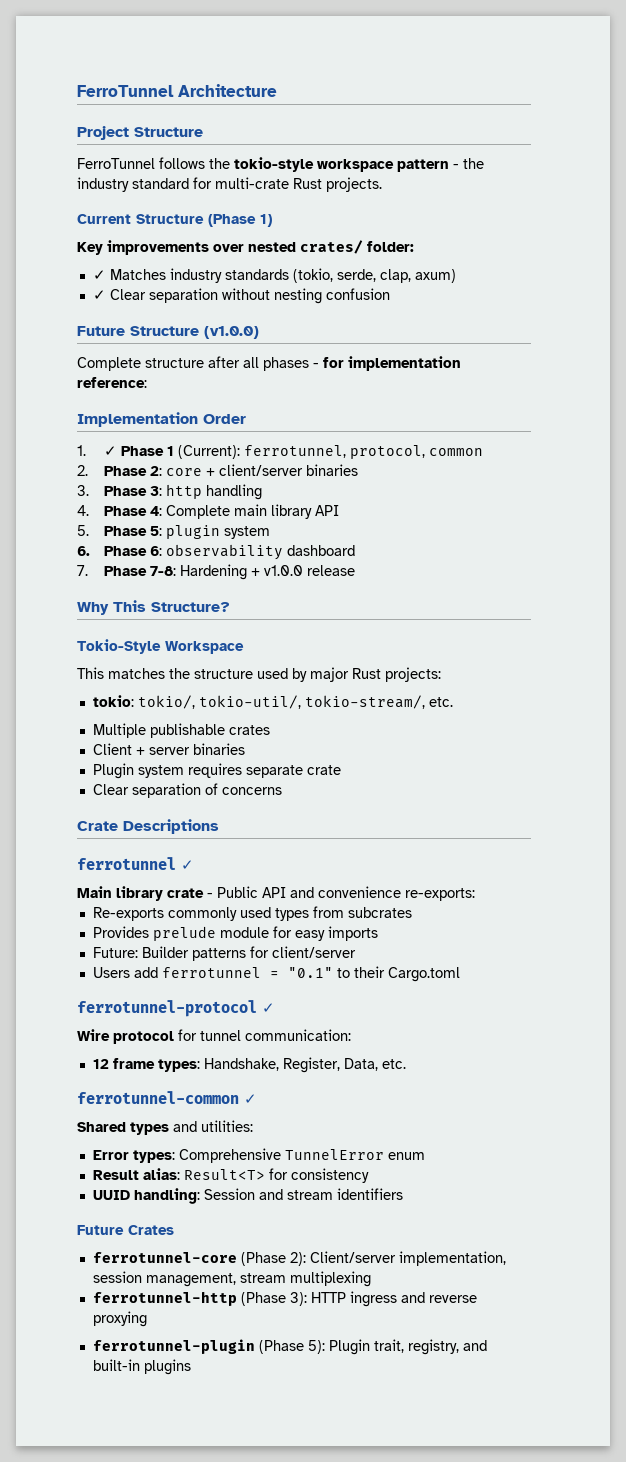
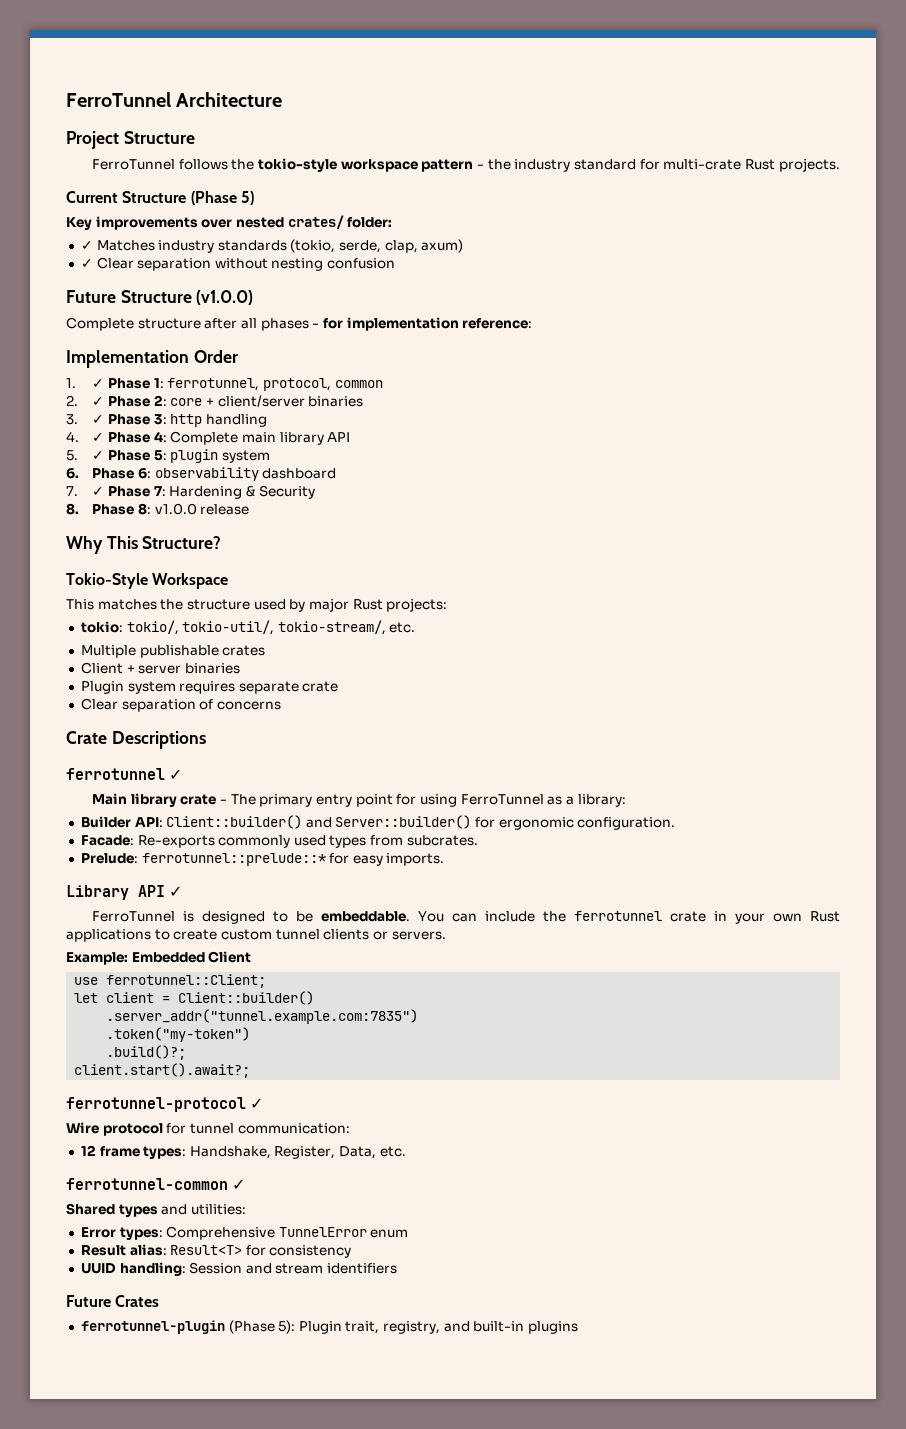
- Current Structure (Phase 1)
+ Current Structure (Phase 5)
- 1. ✓ Phase 1 (Current): ferrotunnel, protocol, common
+ 1. ✓ Phase 1: ferrotunnel, protocol, common
- 2. Phase 2: core + client/server binaries
+ 2. ✓ Phase 2: core + client/server binaries
- 3. Phase 3: http handling
+ 3. ✓ Phase 3: http handling
- 4. Phase 4: Complete main library API
+ 4. ✓ Phase 4: Complete main library API
- 5. Phase 5: plugin system
+ 5. ✓ Phase 5: plugin system
- 7. Phase 7-8: Hardening + v1.0.0 release
+ 7. ✓ Phase 7: Hardening & Security
+ 8. Phase 8: v1.0.0 release
- Main library crate - Public API and convenience re-exports:
- Re-exports commonly used types from subcrates
- Provides prelude module for easy imports
- Future: Builder patterns for client/server
- Users add ferrotunnel = "0.1" to their Cargo.toml
+ Main library crate - The primary entry point for using FerroTunnel as a library:
+ Builder API: Client::builder() and Server::builder() for ergonomic configuration.
+ Facade: Re-exports commonly used types from subcrates.
+ Prelude: ferrotunnel::prelude::* for easy imports.
+ Library API ✓
+ FerroTunnel is designed to be embeddable. You can include the ferrotunnel crate in your own Rust applications to create custom tunnel clients or servers.
+ Example: Embedded Client
+ use ferrotunnel::Client;
+ let client = Client::builder()
+ .server_addr("tunnel.example.com:7835")
+ .token("my-token")
+ .build()?;
+ client.start().await?;
- ferrotunnel-core (Phase 2): Client/server implementation, session management, stream multiplexing
- ferrotunnel-http (Phase 3): HTTP ingress and reverse proxying

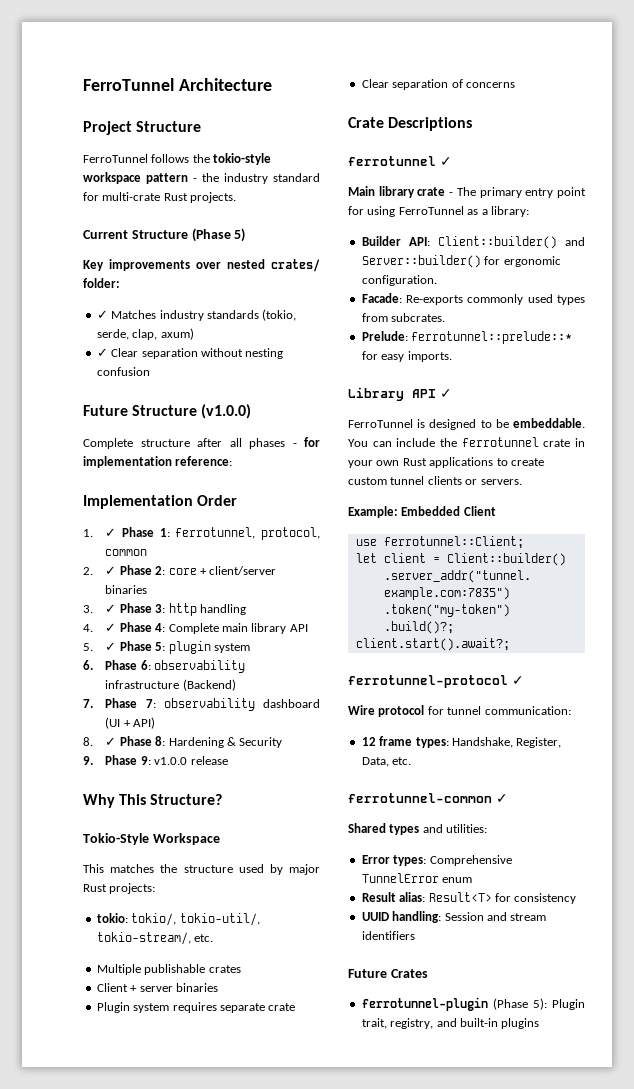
- 6. Phase 6: observability dashboard
- 7. ✓ Phase 7: Hardening & Security
+ 6. Phase 6: observability infrastructure (Backend)
+ 7. Phase 7: observability dashboard (UI + API)
+ 8. ✓ Phase 8: Hardening & Security
- 8. Phase 8: v1.0.0 release
+ 9. Phase 9: v1.0.0 release

